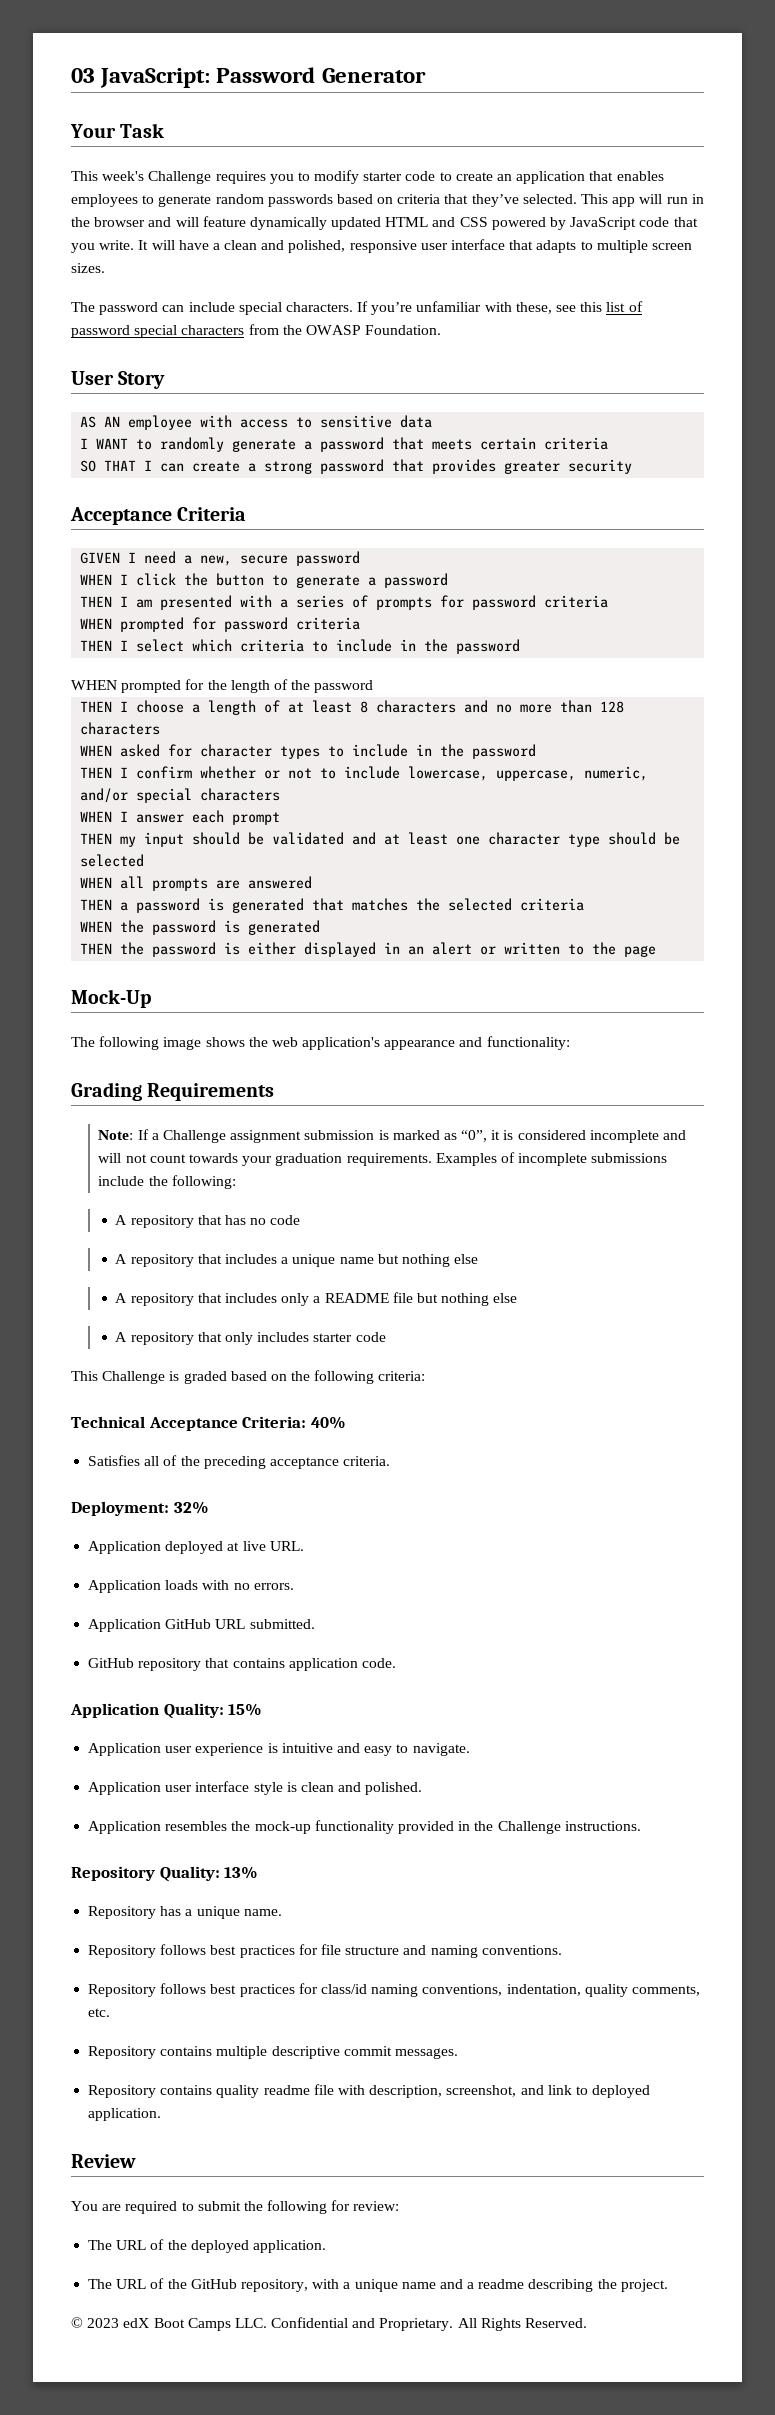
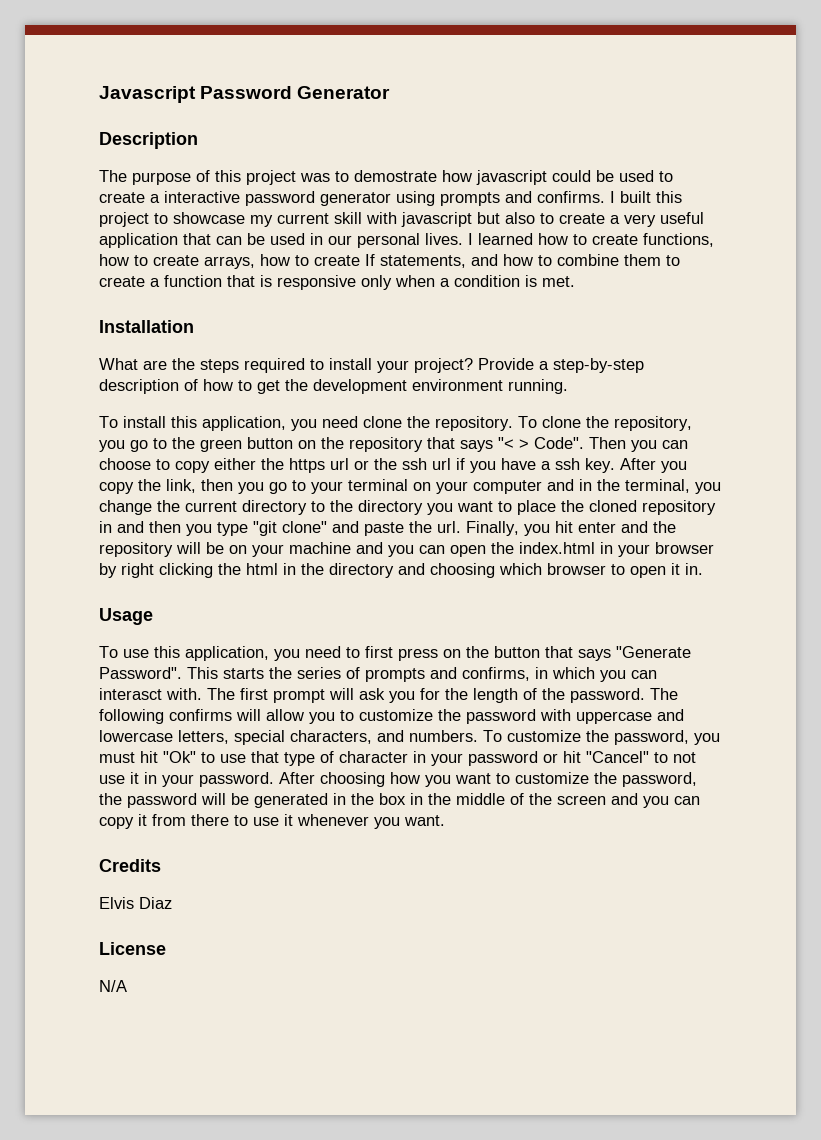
- 03 JavaScript: Password Generator
+ Javascript Password Generator
- Your Task
- This week's Challenge requires you to modify starter code to create an application that enables employees to generate random passwords based on criteria that they’ve selected. This app will run in the browser and will feature dynamically updated HTML and CSS powered by JavaScript code that you write. It will have a clean and polished, responsive user interface that adapts to multiple screen sizes.
- The password can include special characters. If you’re unfamiliar with these, see this list of password special characters from the OWASP Foundation.
- User Story
- AS AN employee with access to sensitive data
- I WANT to randomly generate a password that meets certain criteria
- SO THAT I can create a strong password that provides greater security
- Acceptance Criteria
- GIVEN I need a new, secure password
- WHEN I click the button to generate a password
- THEN I am presented with a series of prompts for password criteria
- WHEN prompted for password criteria
- THEN I select which criteria to include in the password
- WHEN prompted for the length of the password
- THEN I choose a length of at least 8 characters and no more than 128 characters
- WHEN asked for character types to include in the password
- THEN I confirm whether or not to include lowercase, uppercase, numeric, and/or special characters
- WHEN I answer each prompt
- THEN my input should be validated and at least one character type should be selected
- WHEN all prompts are answered
- THEN a password is generated that matches the selected criteria
- WHEN the password is generated
- THEN the password is either displayed in an alert or written to the page
- Mock-Up
- The following image shows the web application's appearance and functionality:
- Grading Requirements
- Note: If a Challenge assignment submission is marked as “0”, it is considered incomplete and will not count towards your graduation requirements. Examples of incomplete submissions include the following:
- A repository that has no code
- A repository that includes a unique name but nothing else
- A repository that includes only a README file but nothing else
- A repository that only includes starter code
- This Challenge is graded based on the following criteria:
- Technical Acceptance Criteria: 40%
- Satisfies all of the preceding acceptance criteria.
- Deployment: 32%
- Application deployed at live URL.
- Application loads with no errors.
- Application GitHub URL submitted.
- GitHub repository that contains application code.
- Application Quality: 15%
- Application user experience is intuitive and easy to navigate.
- Application user interface style is clean and polished.
- Application resembles the mock-up functionality provided in the Challenge instructions.
- Repository Quality: 13%
- Repository has a unique name.
- Repository follows best practices for file structure and naming conventions.
- Repository follows best practices for class/id naming conventions, indentation, quality comments, etc.
- Repository contains multiple descriptive commit messages.
- Repository contains quality readme file with description, screenshot, and link to deployed application.
- Review
- You are required to submit the following for review:
- The URL of the deployed application.
- The URL of the GitHub repository, with a unique name and a readme describing the project.
- © 2023 edX Boot Camps LLC. Confidential and Proprietary. All Rights Reserved.
+ Description
+ The purpose of this project was to demostrate how javascript could be used to create a interactive password generator using prompts and confirms. I built this project to showcase my current skill with javascript but also to create a very useful application that can be used in our personal lives. I learned how to create functions, how to create arrays, how to create If statements, and how to combine them to create a function that is responsive only when a condition is met.
+ Installation
+ What are the steps required to install your project? Provide a step-by-step description of how to get the development environment running.
+ To install this application, you need clone the repository. To clone the repository, you go to the green button on the repository that says "< > Code". Then you can choose to copy either the https url or the ssh url if you have a ssh key. After you copy the link, then you go to your terminal on your computer and in the terminal, you change the current directory to the directory you want to place the cloned repository in and then you type "git clone" and paste the url. Finally, you hit enter and the repository will be on your machine and you can open the index.html in your browser by right clicking the html in the directory and choosing which browser to open it in.
+ Usage
+ To use this application, you need to first press on the button that says "Generate Password". This starts the series of prompts and confirms, in which you can interasct with. The first prompt will ask you for the length of the password. The following confirms will allow you to customize the password with uppercase and lowercase letters, special characters, and numbers. To customize the password, you must hit "Ok" to use that type of character in your password or hit "Cancel" to not use it in your password. After choosing how you want to customize the password, the password will be generated in the box in the middle of the screen and you can copy it from there to use it whenever you want.
+ Credits
+ Elvis Diaz
+ License
+ N/A

